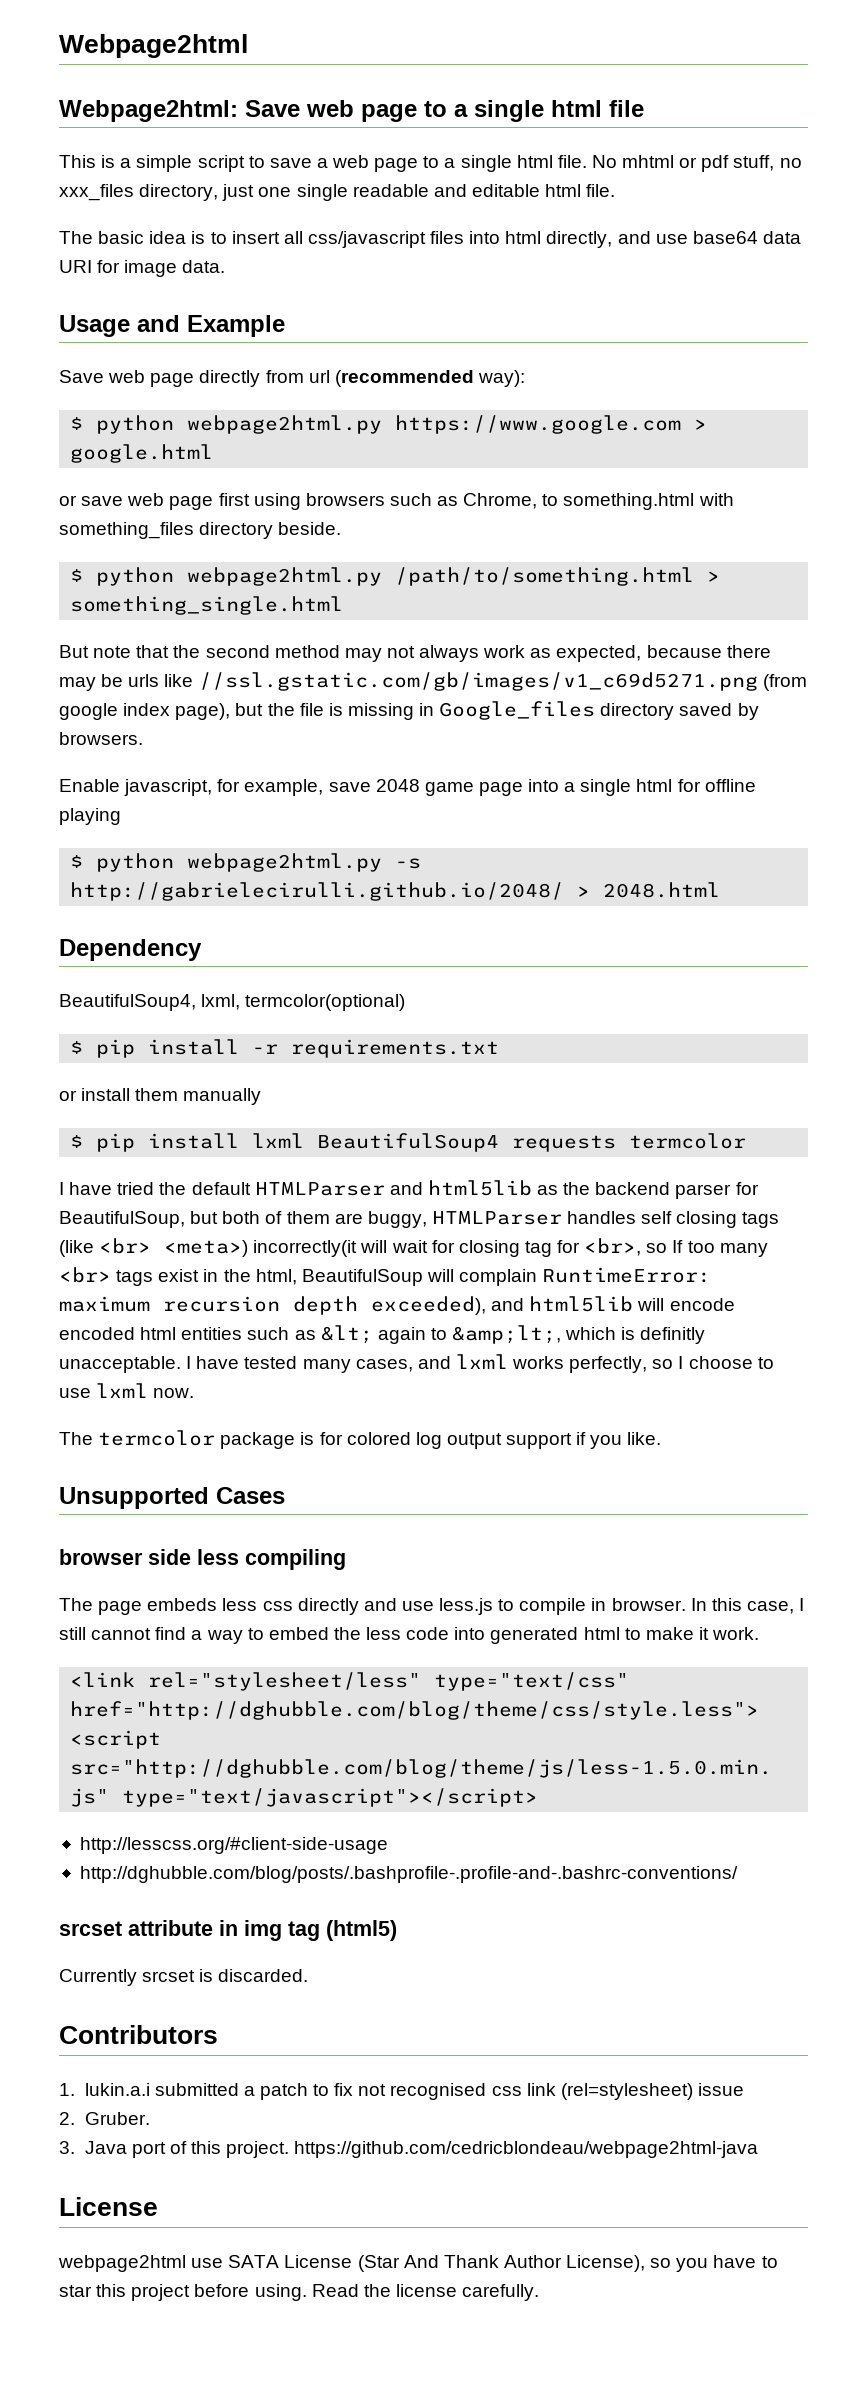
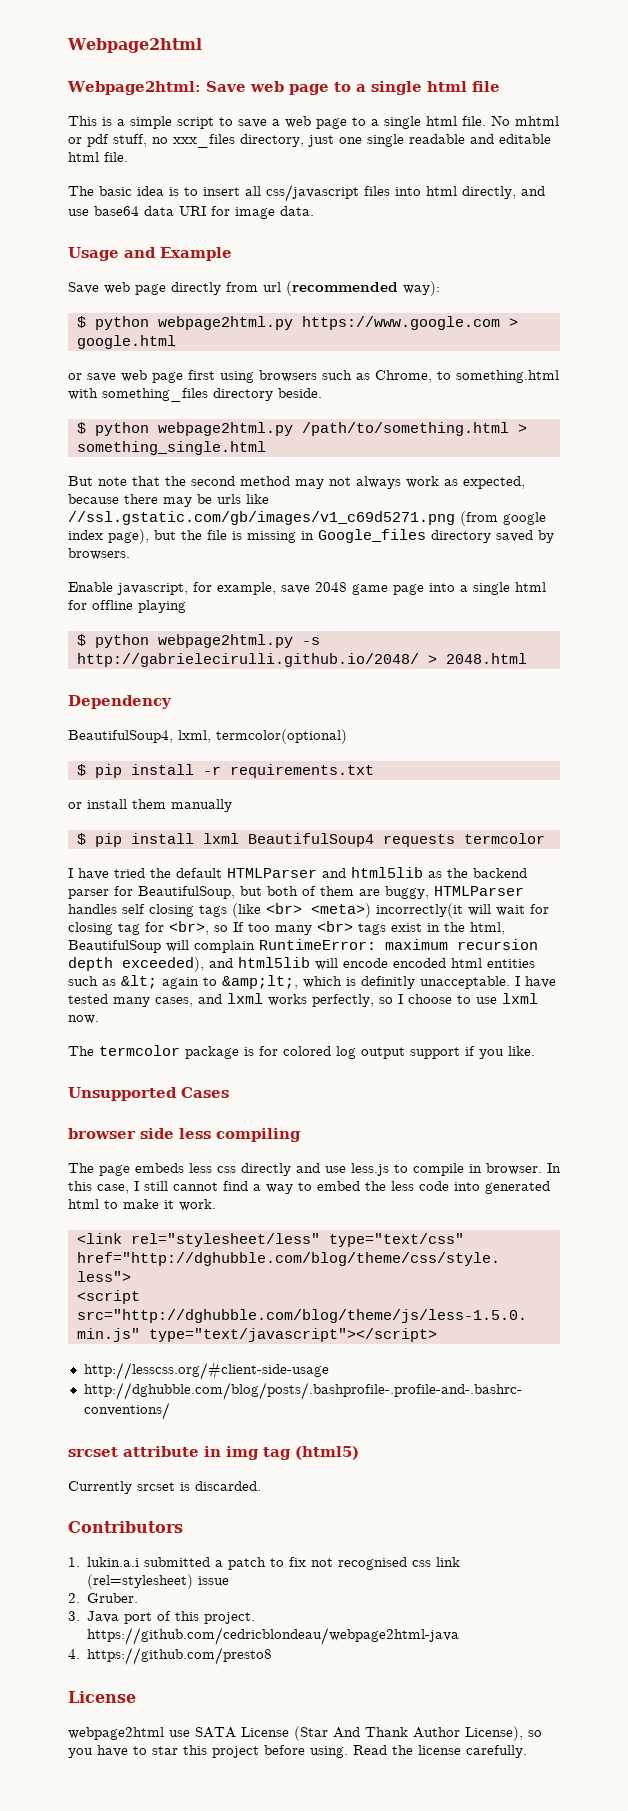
+ 4. https://github.com/presto8

